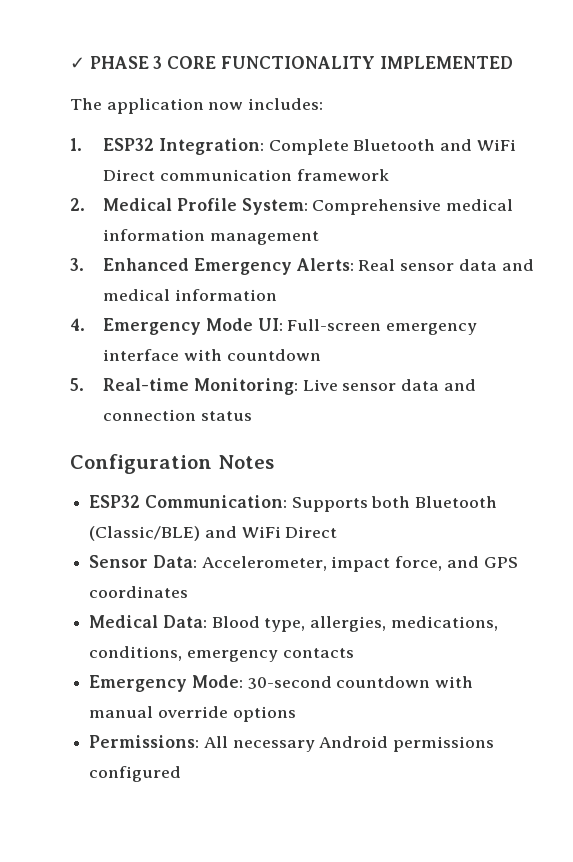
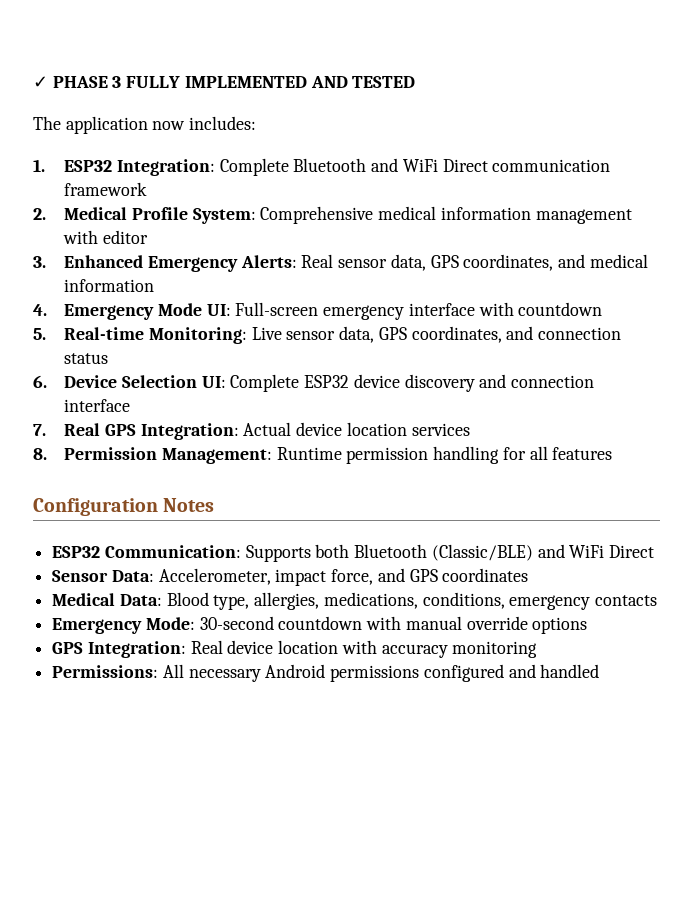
- ✓ PHASE 3 CORE FUNCTIONALITY IMPLEMENTED
+ ✓ PHASE 3 FULLY IMPLEMENTED AND TESTED
- 2. Medical Profile System: Comprehensive medical information management
+ 2. Medical Profile System: Comprehensive medical information management with editor
- 3. Enhanced Emergency Alerts: Real sensor data and medical information
+ 3. Enhanced Emergency Alerts: Real sensor data, GPS coordinates, and medical information
- 5. Real-time Monitoring: Live sensor data and connection status
+ 5. Real-time Monitoring: Live sensor data, GPS coordinates, and connection status
+ 6. Device Selection UI: Complete ESP32 device discovery and connection interface
+ 7. Real GPS Integration: Actual device location services
+ 8. Permission Management: Runtime permission handling for all features
+ GPS Integration: Real device location with accuracy monitoring
- Permissions: All necessary Android permissions configured
+ Permissions: All necessary Android permissions configured and handled

